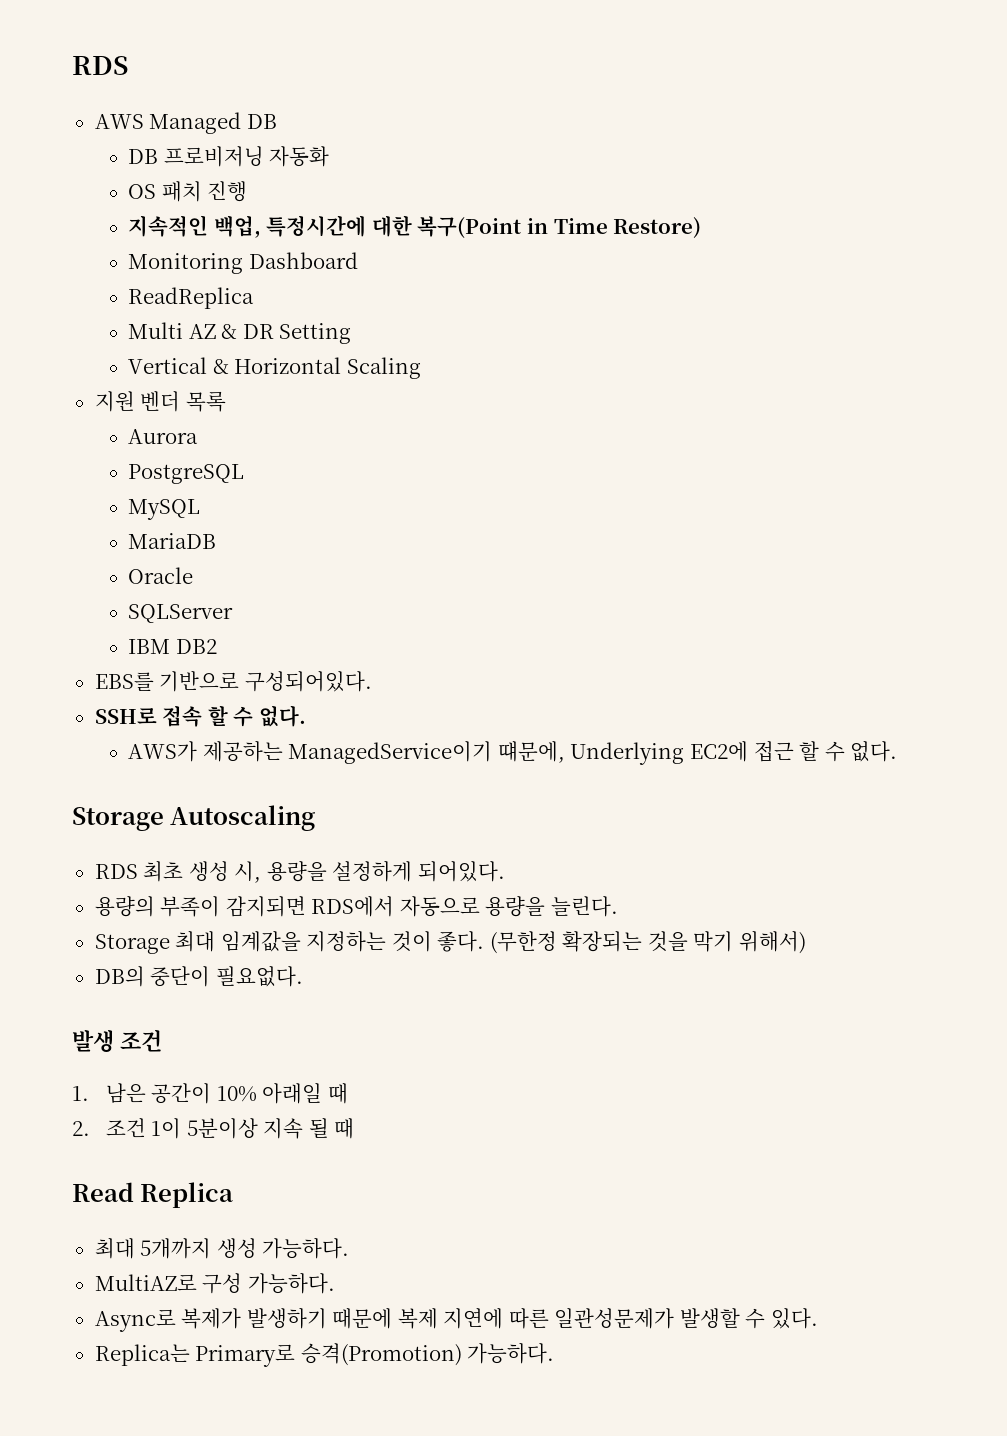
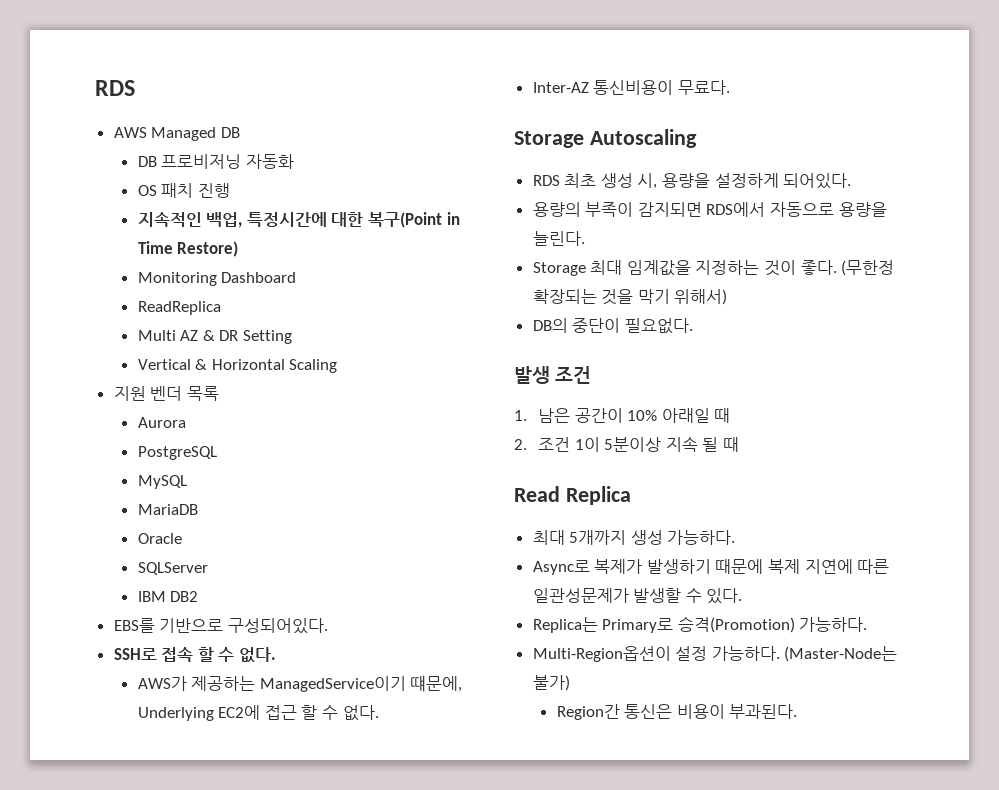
+ Inter-AZ 통신비용이 무료다.
- MultiAZ로 구성 가능하다.
+ Multi-Region옵션이 설정 가능하다. (Master-Node는 불가)
+ Region간 통신은 비용이 부과된다.

